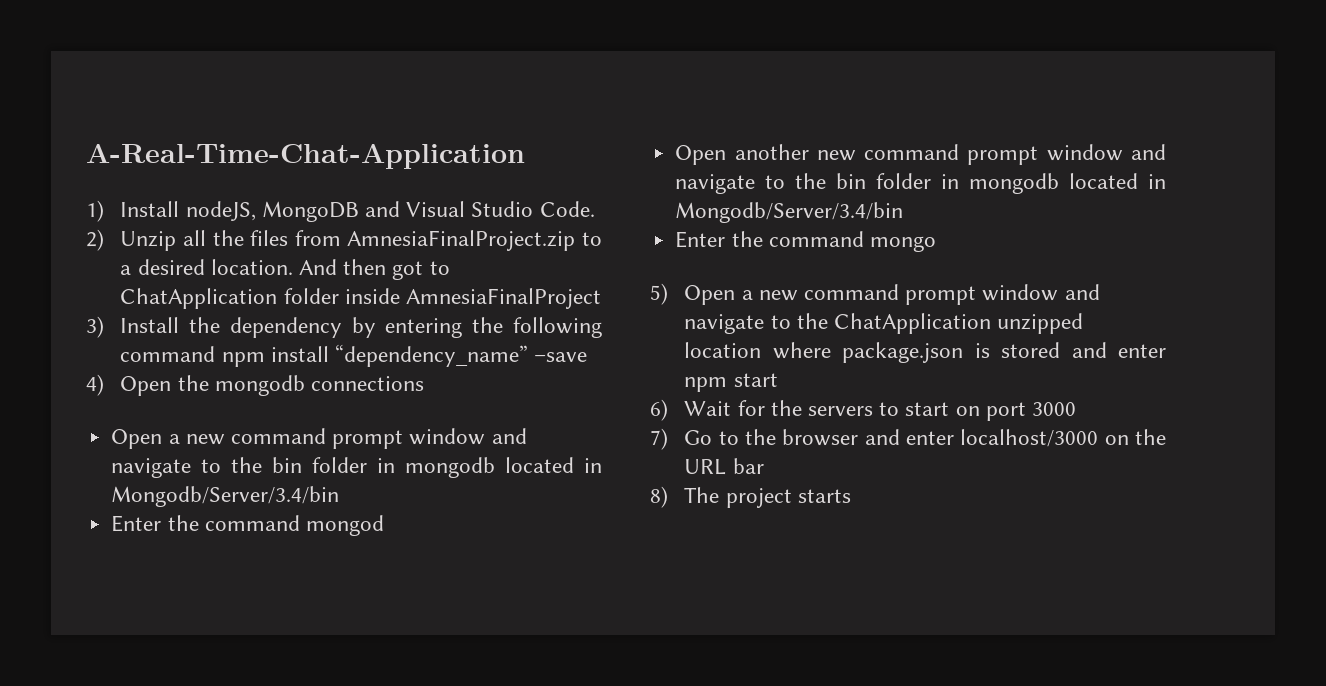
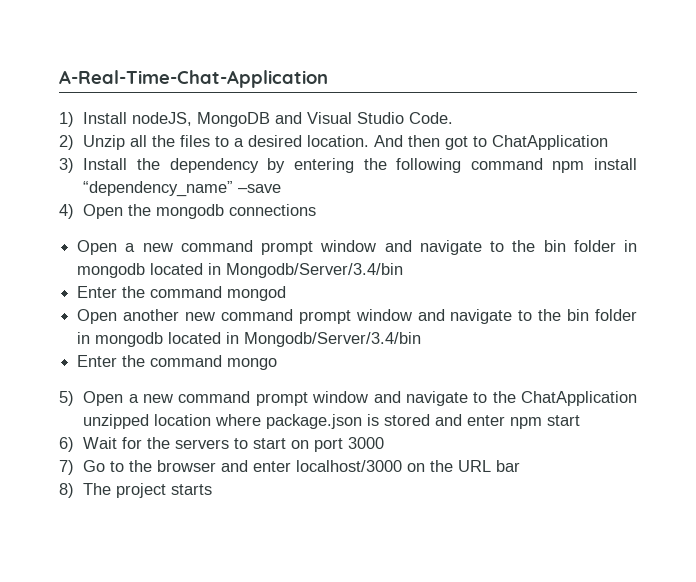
- 2) Unzip all the files from AmnesiaFinalProject.zip to a desired location.
+ 2) Unzip all the files to a desired location.
- And then got to ChatApplication folder inside AmnesiaFinalProject
+ And then got to ChatApplication

